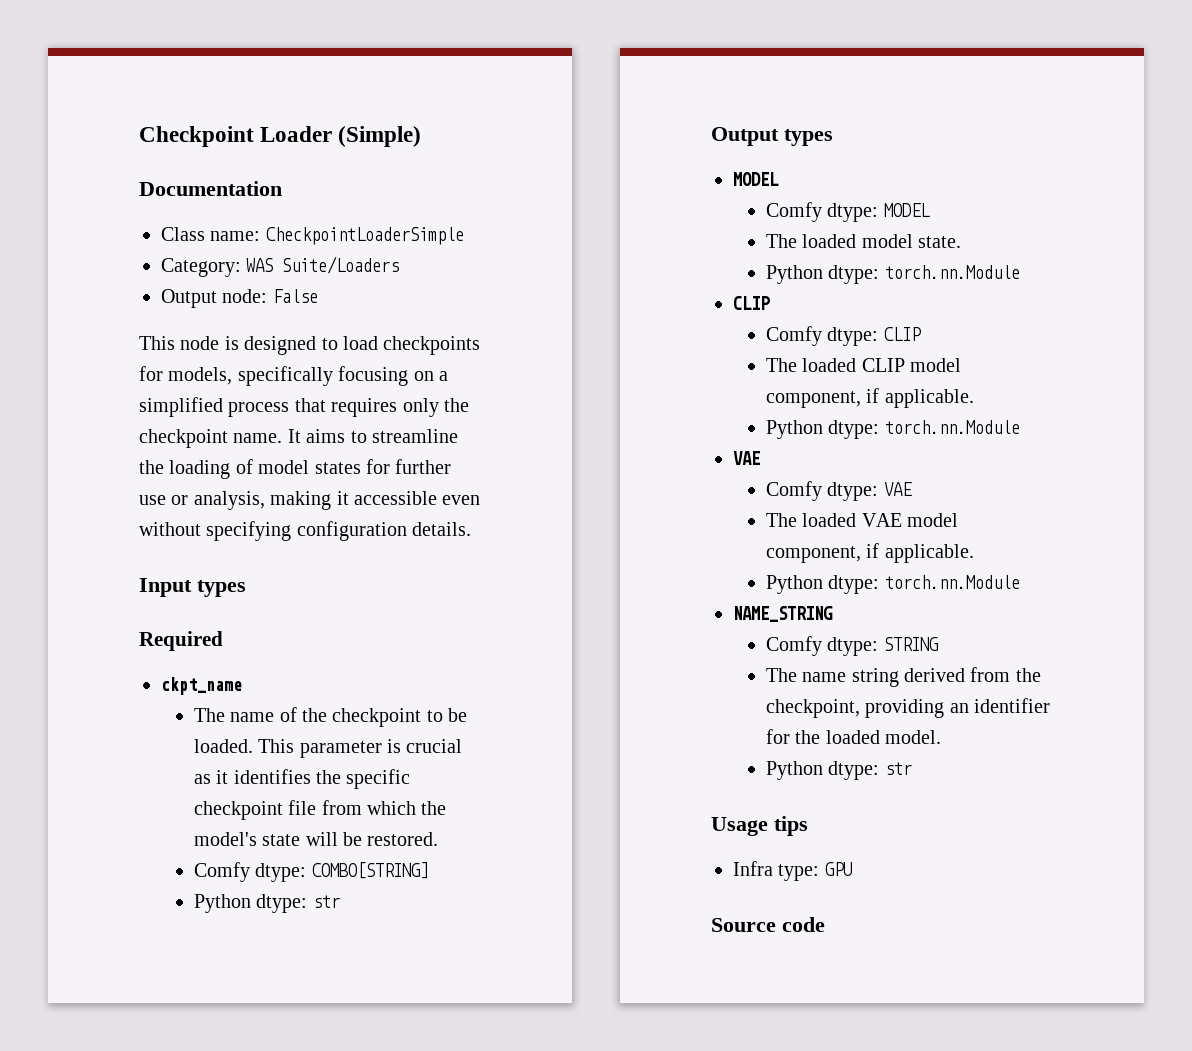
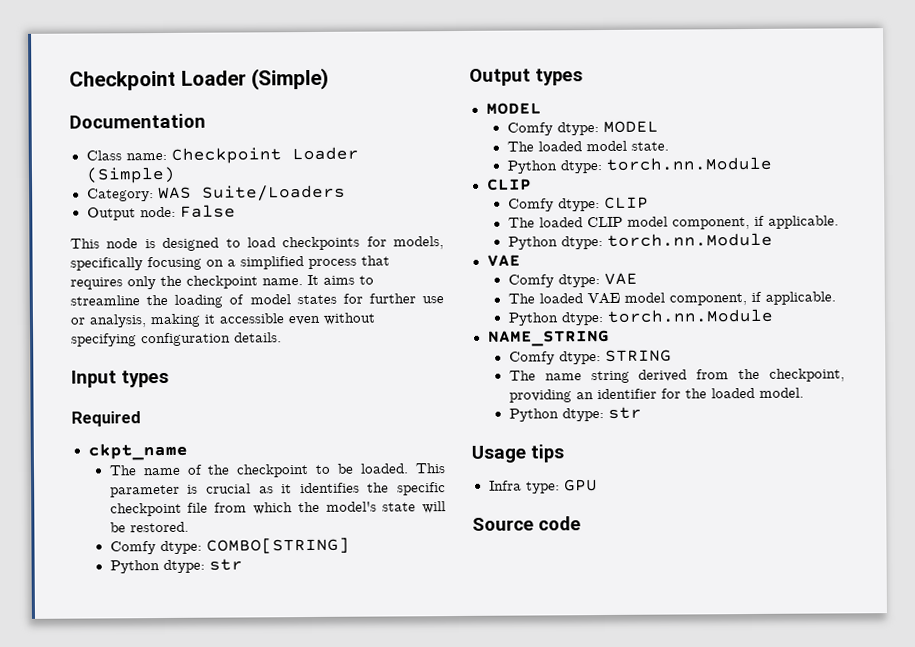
- Class name: CheckpointLoaderSimple
+ Class name: Checkpoint Loader (Simple)

